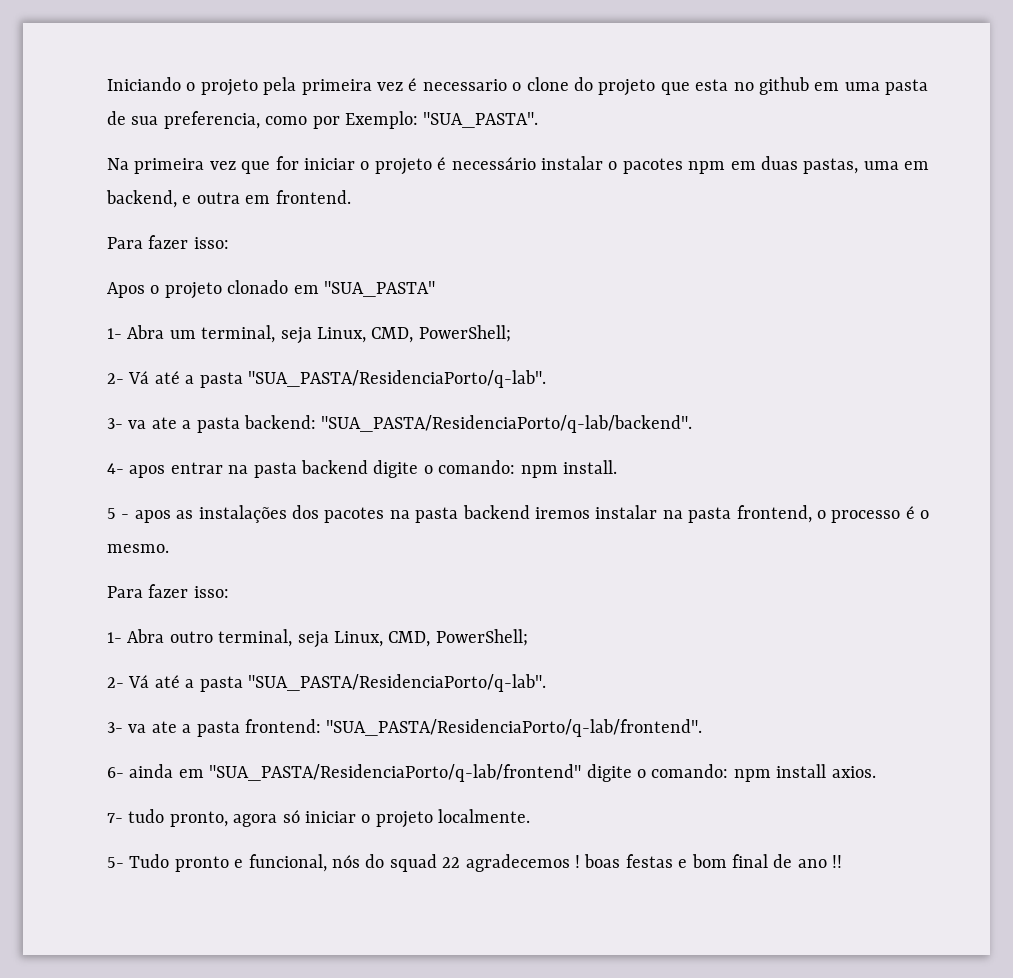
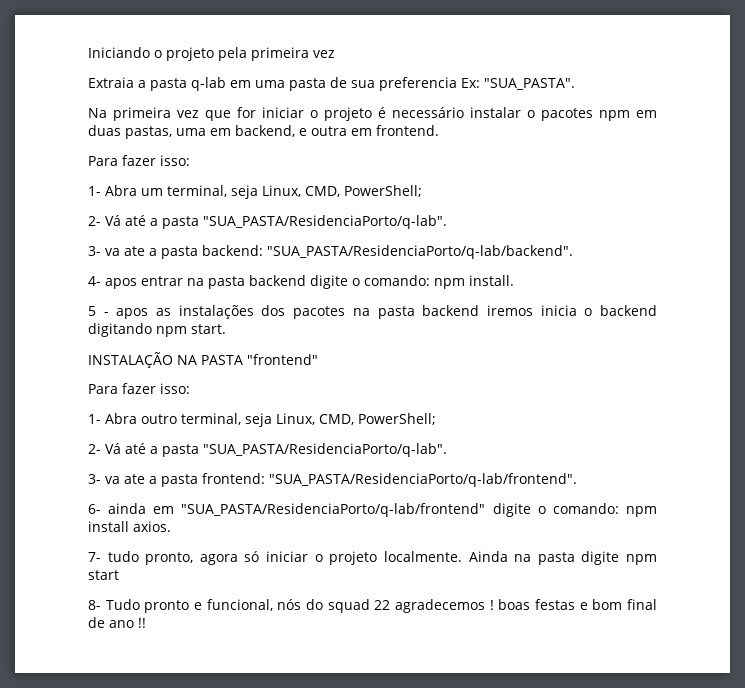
- Iniciando o projeto pela primeira vez é necessario o clone do projeto que esta no github em uma pasta de sua preferencia, como por Exemplo: "SUA_PASTA".
+ Iniciando o projeto pela primeira vez
+ Extraia a pasta q-lab em uma pasta de sua preferencia Ex: "SUA_PASTA".
- Apos o projeto clonado em "SUA_PASTA"
- 5 - apos as instalações dos pacotes na pasta backend iremos instalar na pasta frontend, o processo é o mesmo.
+ 5 - apos as instalações dos pacotes na pasta backend iremos inicia o backend digitando npm start.
+ INSTALAÇÃO NA PASTA "frontend"
- 7- tudo pronto, agora só iniciar o projeto localmente.
- 5- Tudo pronto e funcional, nós do squad 22 agradecemos ! boas festas e bom final de ano !!
+ 7- tudo pronto, agora só iniciar o projeto localmente. Ainda na pasta digite npm start
+ 8- Tudo pronto e funcional, nós do squad 22 agradecemos ! boas festas e bom final de ano !!

